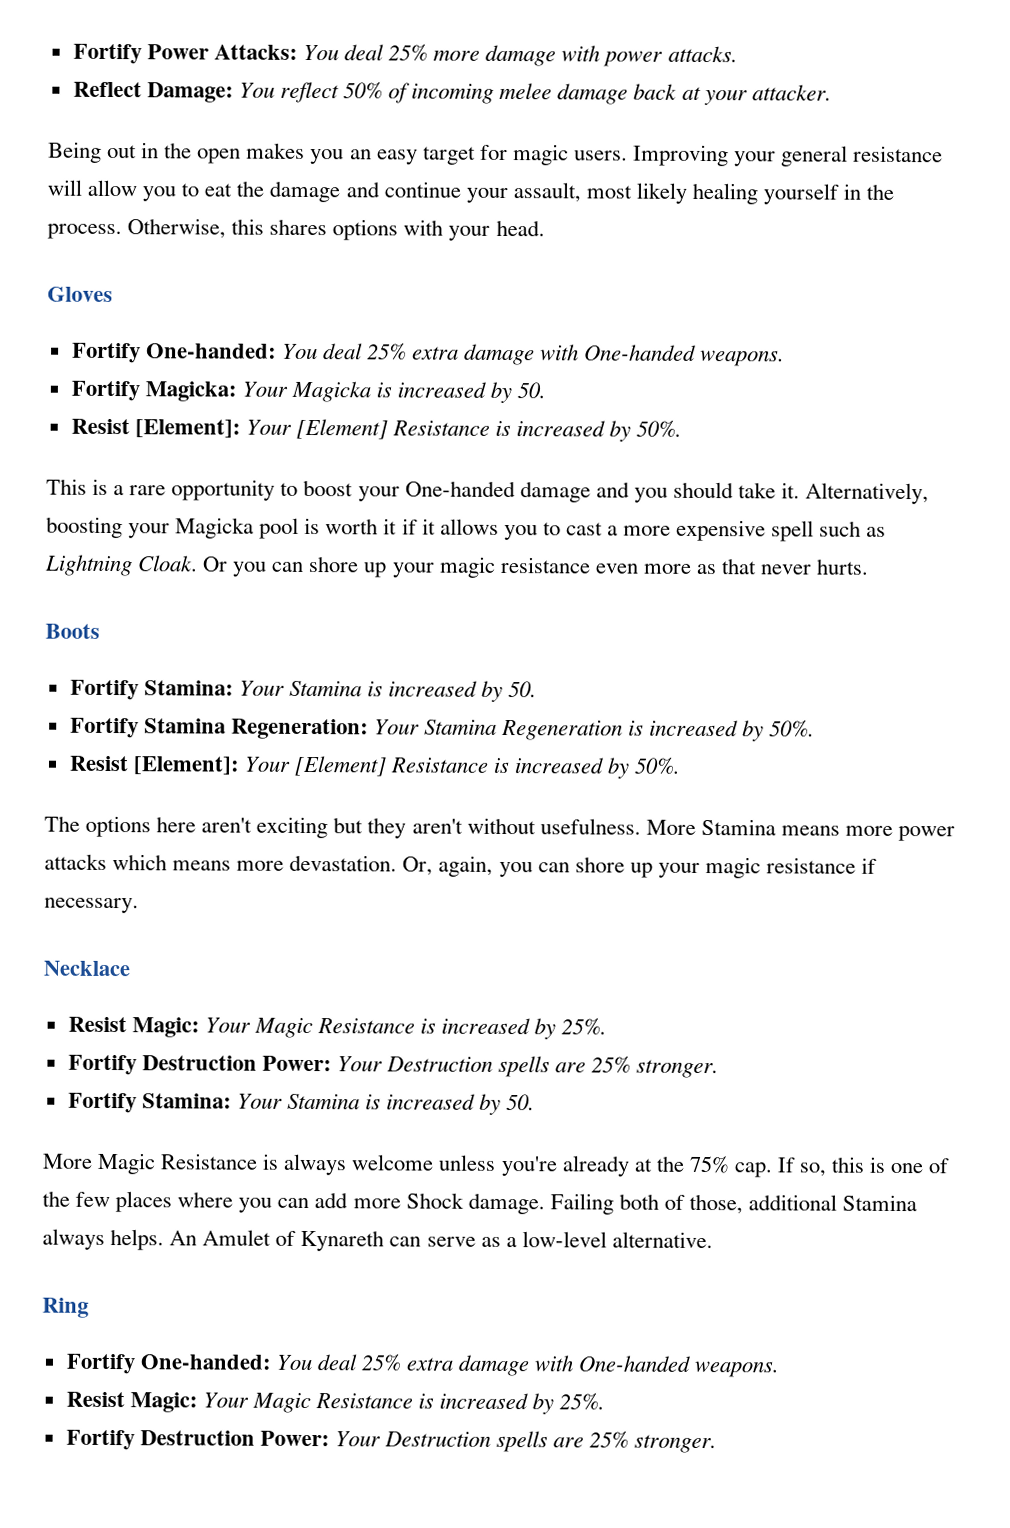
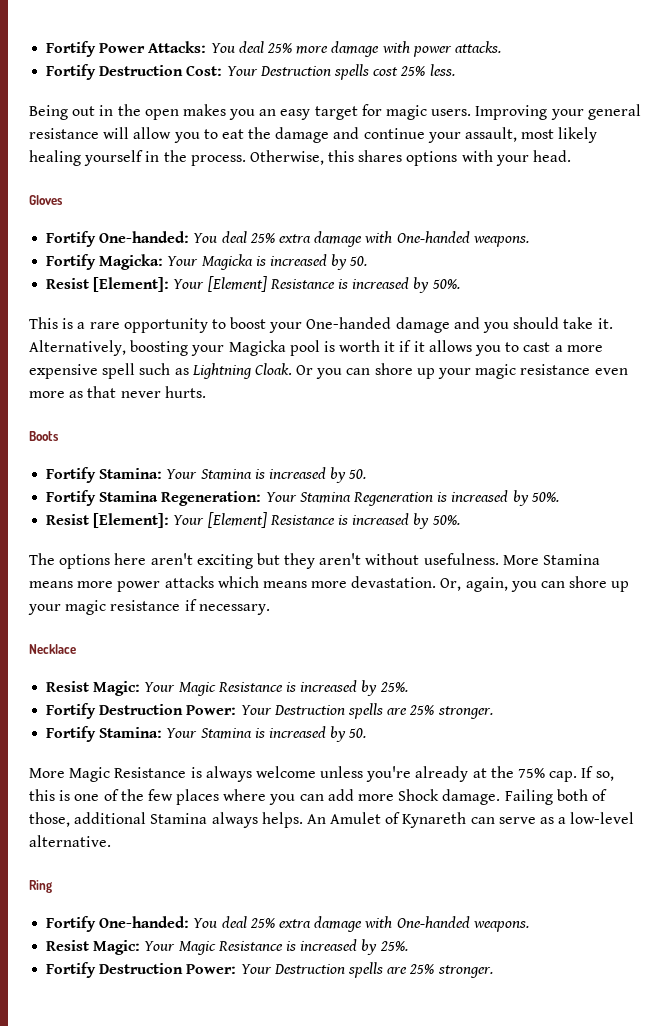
- Reflect Damage: You reflect 50% of incoming melee damage back at your attacker.
+ Fortify Destruction Cost: Your Destruction spells cost 25% less.

